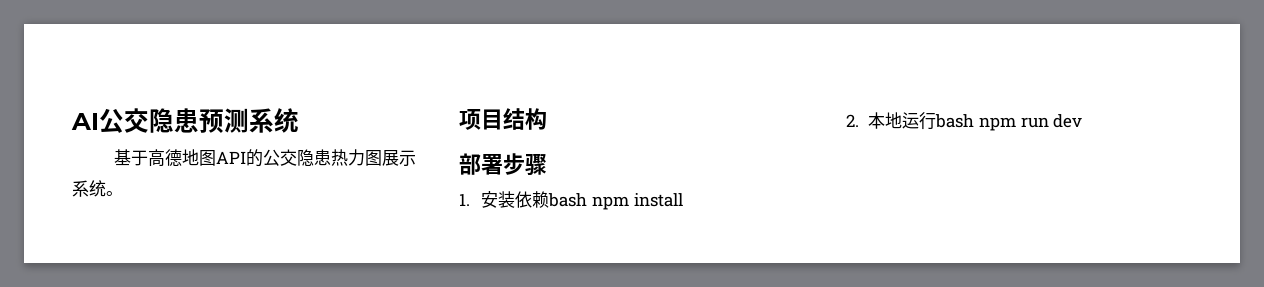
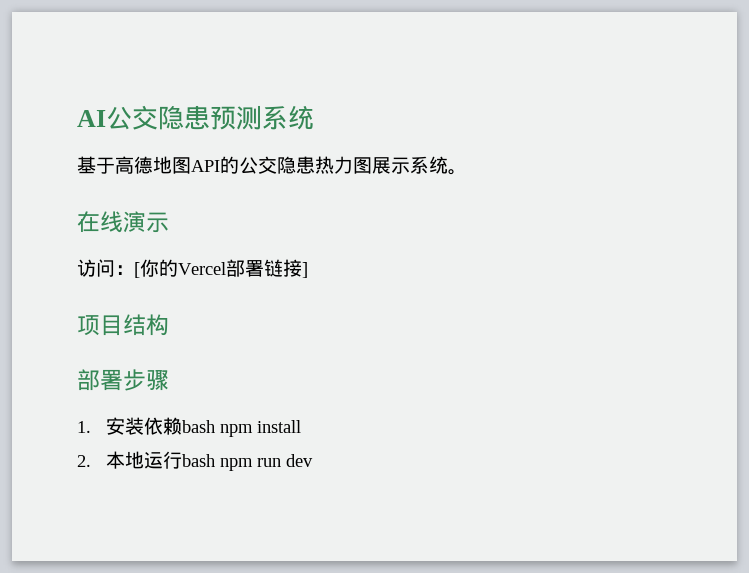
+ 在线演示
+ 访问：[你的Vercel部署链接]

